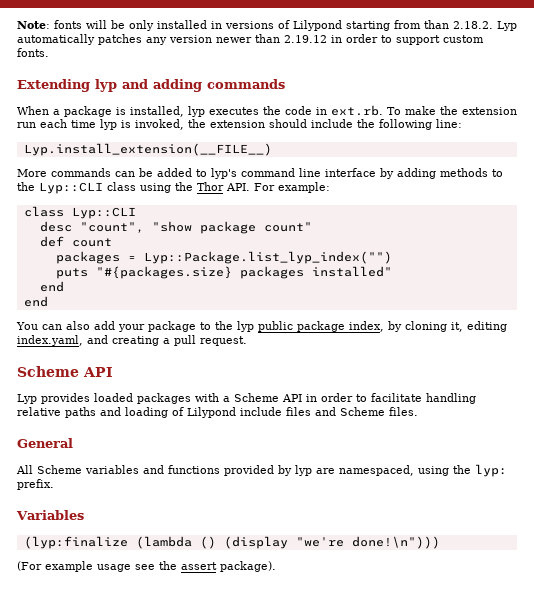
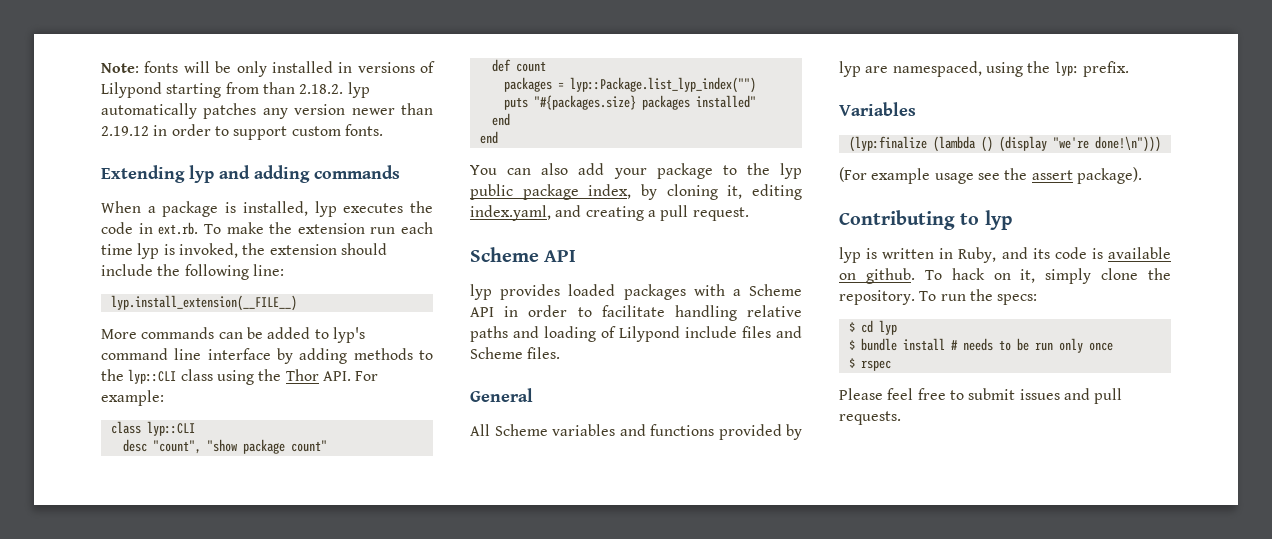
- Note: fonts will be only installed in versions of Lilypond starting from than 2.18.2. Lyp automatically patches any version newer than 2.19.12 in order to support custom fonts.
+ Note: fonts will be only installed in versions of Lilypond starting from than 2.18.2. lyp automatically patches any version newer than 2.19.12 in order to support custom fonts.
- Lyp.install_extension(__FILE__)
+ lyp.install_extension(__FILE__)
- More commands can be added to lyp's command line interface by adding methods to the Lyp::CLI class using the Thor API. For example:
+ More commands can be added to lyp's command line interface by adding methods to the lyp::CLI class using the Thor API. For example:
- class Lyp::CLI
+ class lyp::CLI
- packages = Lyp::Package.list_lyp_index("")
+ packages = lyp::Package.list_lyp_index("")
- Lyp provides loaded packages with a Scheme API in order to facilitate handling relative paths and loading of Lilypond include files and Scheme files.
+ lyp provides loaded packages with a Scheme API in order to facilitate handling relative paths and loading of Lilypond include files and Scheme files.
+ Contributing to lyp
+ lyp is written in Ruby, and its code is available on github. To hack on it, simply clone the repository. To run the specs:
+ $ cd lyp
+ $ bundle install # needs to be run only once
+ $ rspec
+ Please feel free to submit issues and pull requests.

